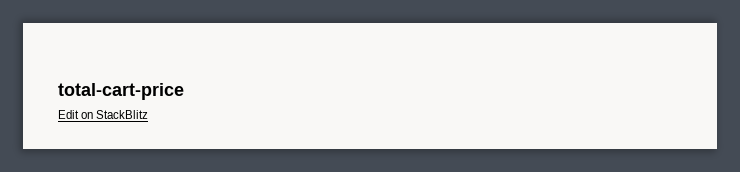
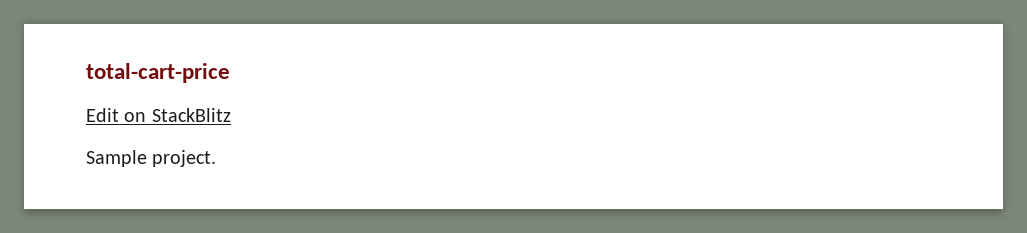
+ Sample project.

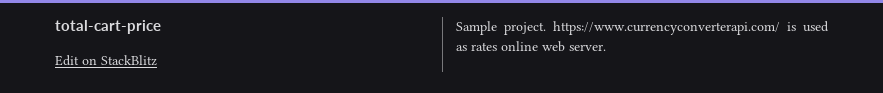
- Sample project.
+ Sample project. https://www.currencyconverterapi.com/ is used as rates online web server.

